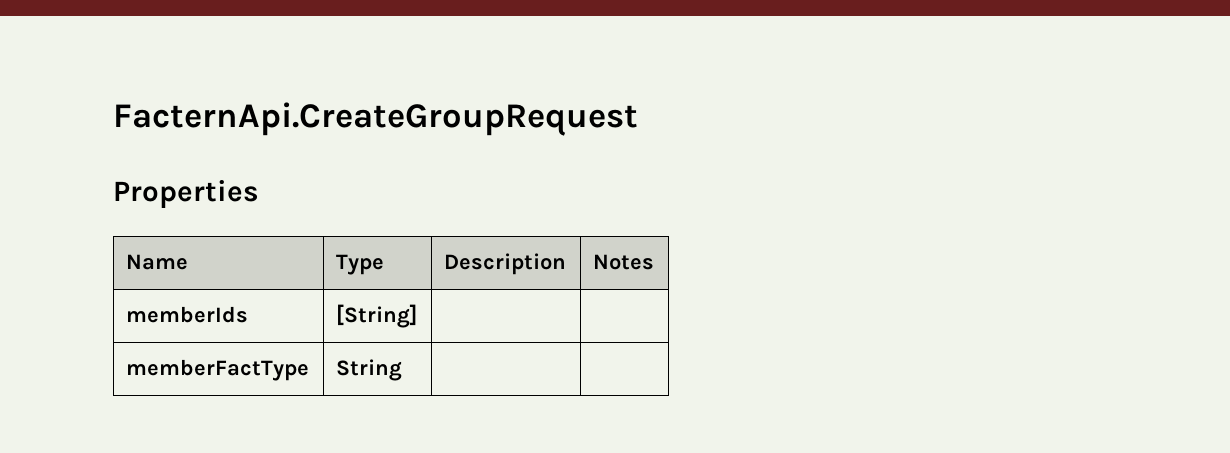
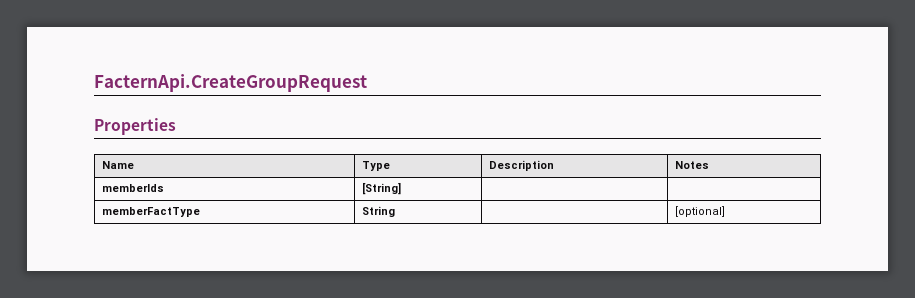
- memberFactType | String | |
+ memberFactType | String | | [optional]

